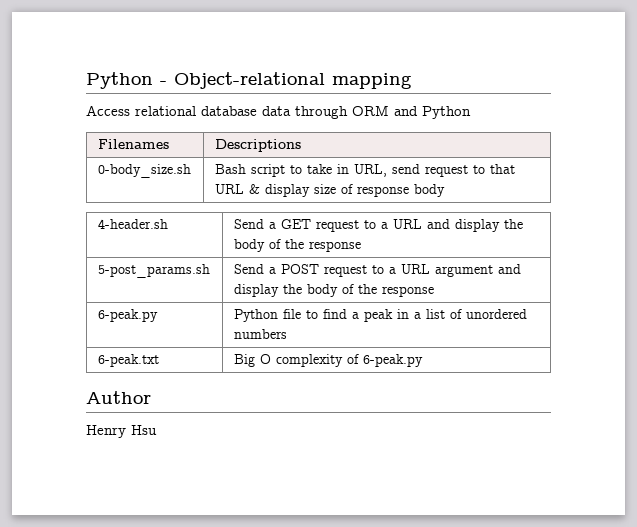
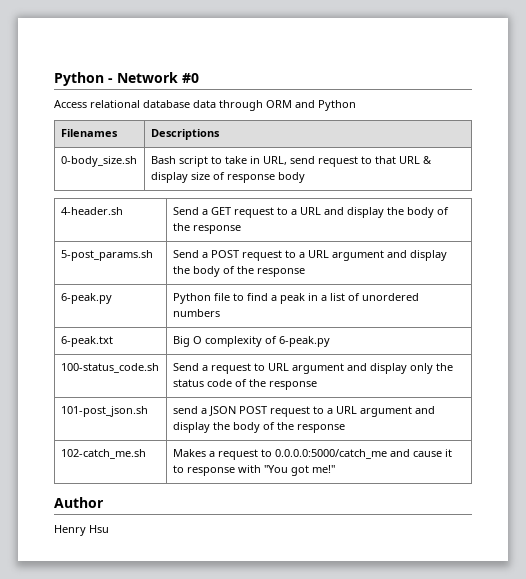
- Python - Object-relational mapping
+ Python - Network #0
+ 100-status_code.sh | Send a request to URL argument and display only the status code of the response
+ 101-post_json.sh | send a JSON POST request to a URL argument and display the body of the response
+ 102-catch_me.sh | Makes a request to 0.0.0.0:5000/catch_me and cause it to response with "You got me!"

